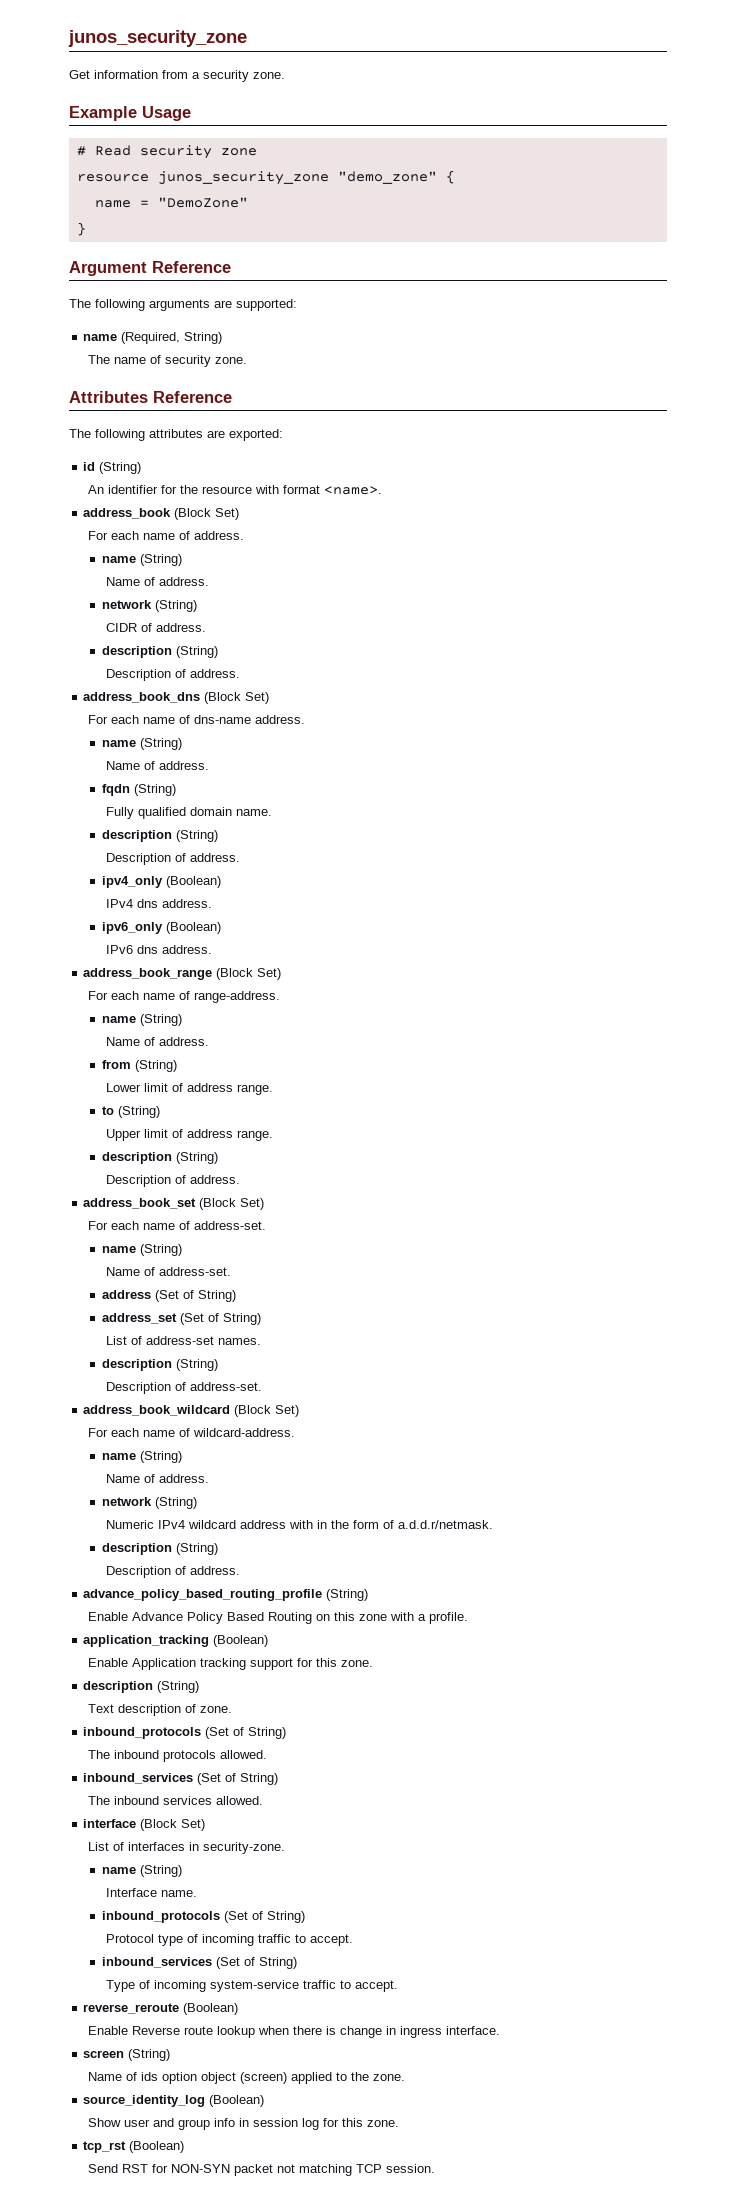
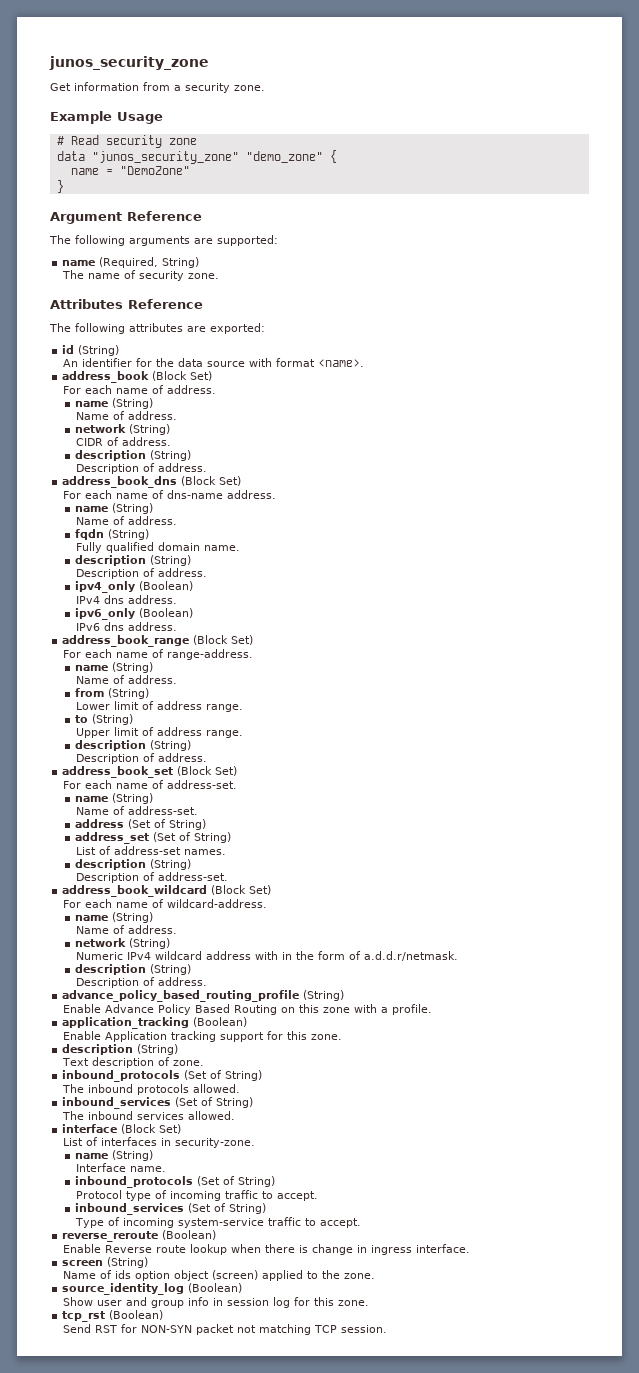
- resource junos_security_zone "demo_zone" {
+ data "junos_security_zone" "demo_zone" {
- An identifier for the resource with format <name>.
+ An identifier for the data source with format <name>.

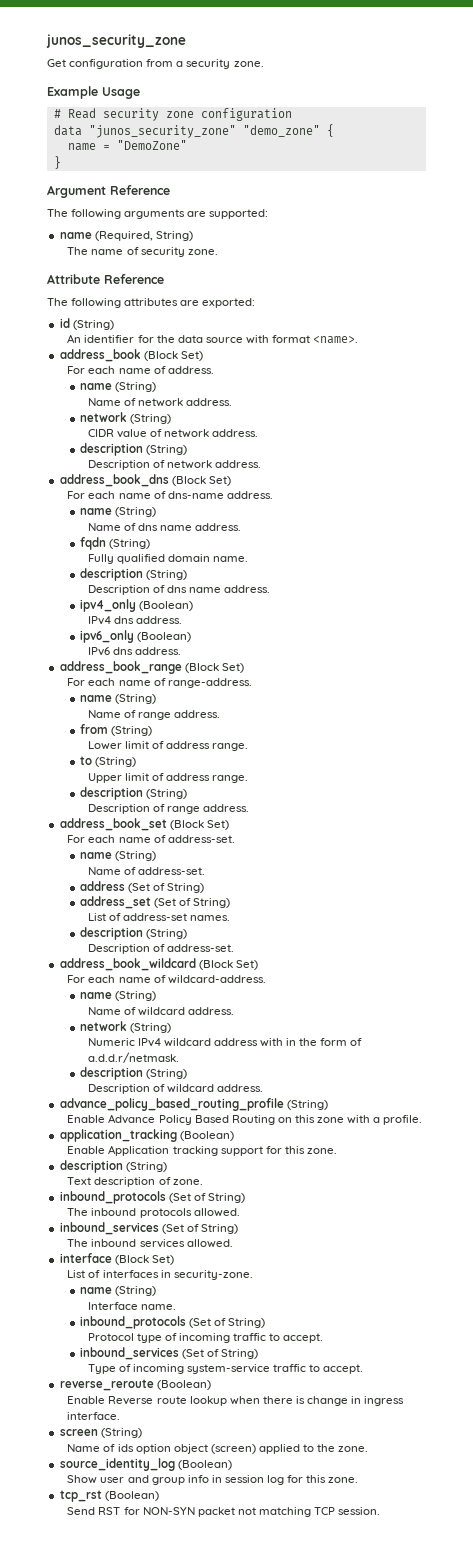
- Get information from a security zone.
+ Get configuration from a security zone.
- # Read security zone
+ # Read security zone configuration
- Attributes Reference
+ Attribute Reference
  For each name of address.
  name (String)
- Name of address.
+ Name of network address.
- CIDR of address.
+ CIDR value of network address.
  description (String)
- Description of address.
+ Description of network address.
  For each name of dns-name address.
  name (String)
- Name of address.
+ Name of dns name address.
  Fully qualified domain name.
  description (String)
- Description of address.
+ Description of dns name address.
  For each name of range-address.
  name (String)
- Name of address.
+ Name of range address.
  Upper limit of address range.
  description (String)
- Description of address.
+ Description of range address.
  For each name of wildcard-address.
  name (String)
- Name of address.
+ Name of wildcard address.
  Numeric IPv4 wildcard address with in the form of a.d.d.r/netmask.
  description (String)
- Description of address.
+ Description of wildcard address.

